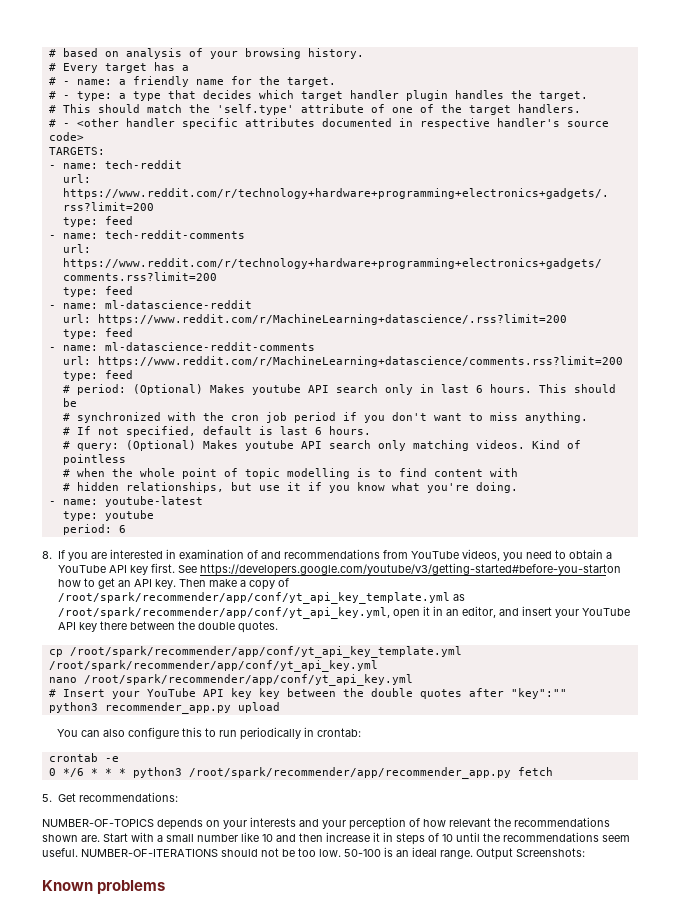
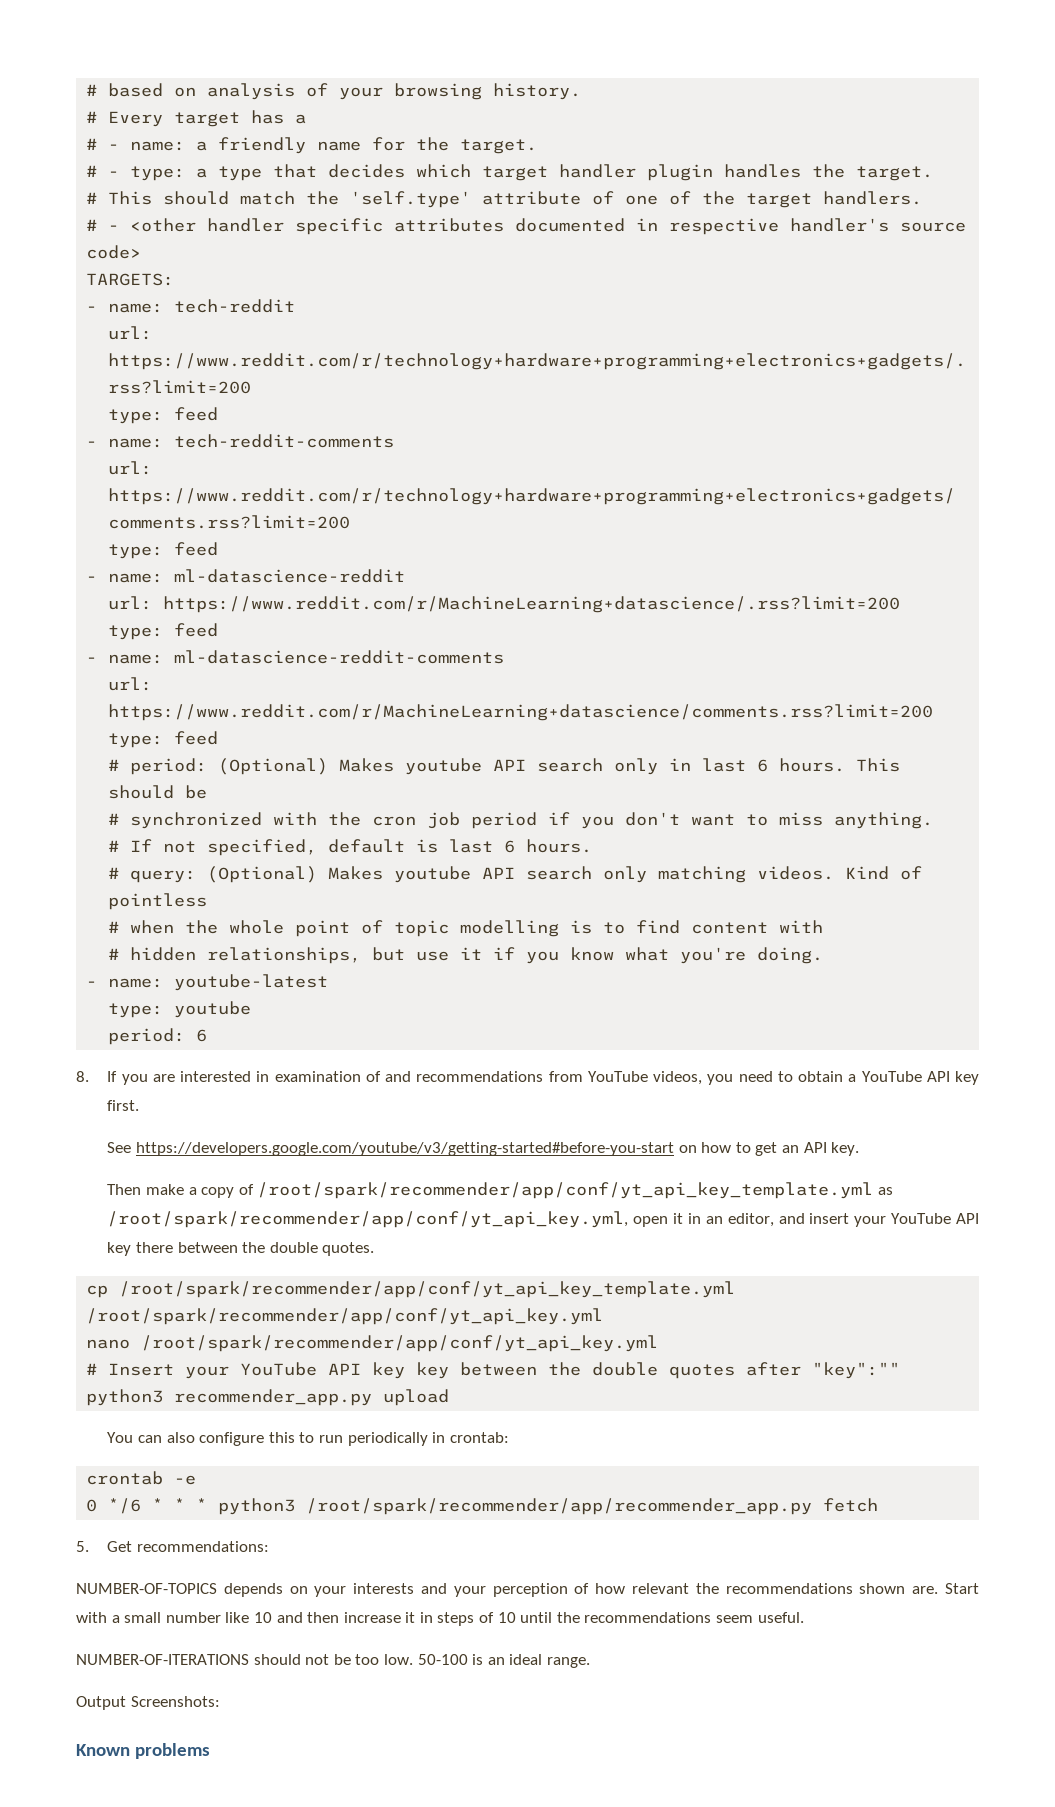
- 8. If you are interested in examination of and recommendations from YouTube videos, you need to obtain a YouTube API key first. See https://developers.google.com/youtube/v3/getting-started#before-you-starton how to get an API key. Then make a copy of /root/spark/recommender/app/conf/yt_api_key_template.yml as /root/spark/recommender/app/conf/yt_api_key.yml, open it in an editor, and insert your YouTube API key there between the double quotes.
+ 8. If you are interested in examination of and recommendations from YouTube videos, you need to obtain a YouTube API key first.
+ See https://developers.google.com/youtube/v3/getting-started#before-you-start on how to get an API key.
+ Then make a copy of /root/spark/recommender/app/conf/yt_api_key_template.yml as /root/spark/recommender/app/conf/yt_api_key.yml, open it in an editor, and insert your YouTube API key there between the double quotes.
- Start with a small number like 10 and then increase it in steps of 10 until the recommendations seem useful. NUMBER-OF-ITERATIONS should not be too low.
+ Start with a small number like 10 and then increase it in steps of 10 until the recommendations seem useful.
+ NUMBER-OF-ITERATIONS should not be too low.
- 50-100 is an ideal range. Output Screenshots:
+ 50-100 is an ideal range.
+ Output Screenshots:

